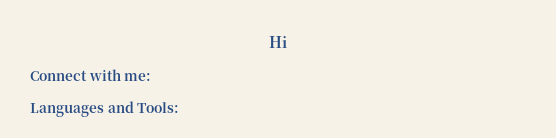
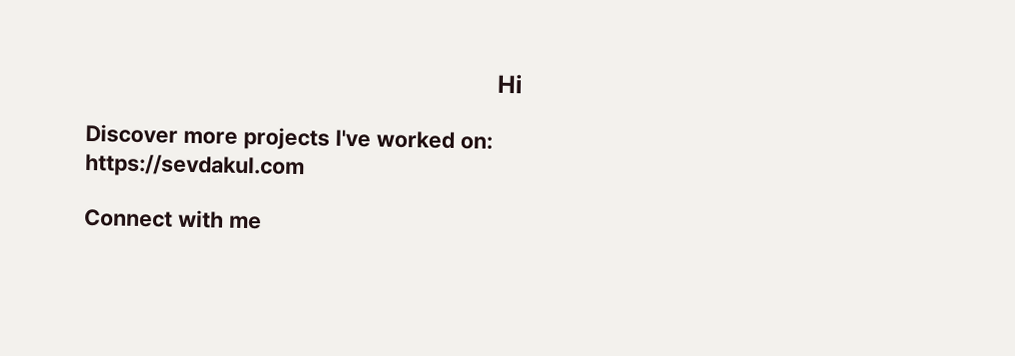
- Connect with me:
- Languages and Tools:
+ Discover more projects I've worked on:
+ https://sevdakul.com
+ Connect with me

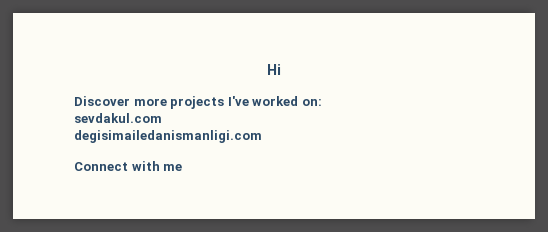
- https://sevdakul.com
+ sevdakul.com
+ degisimailedanismanligi.com

